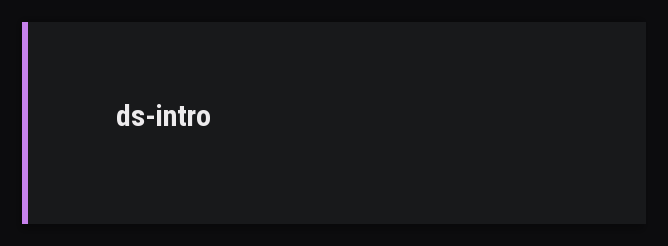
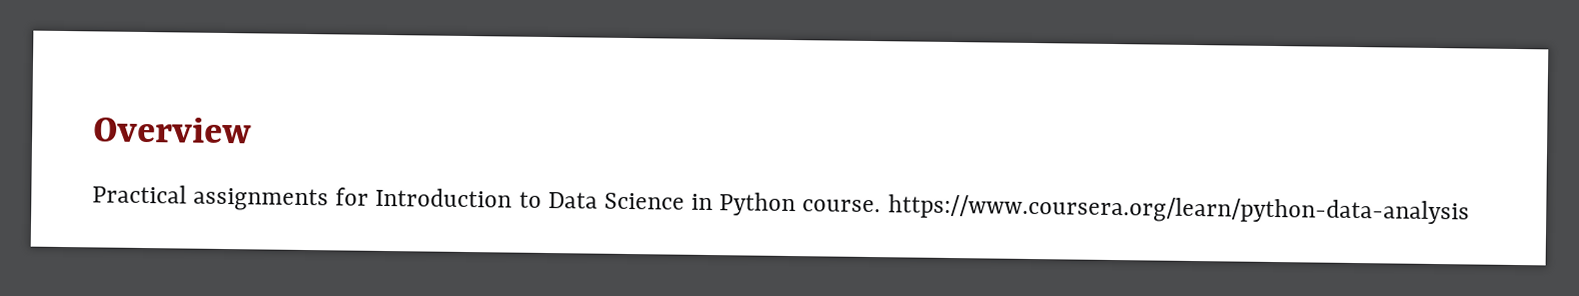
- ds-intro
+ Overview
+ Practical assignments for Introduction to Data Science in Python course. https://www.coursera.org/learn/python-data-analysis

